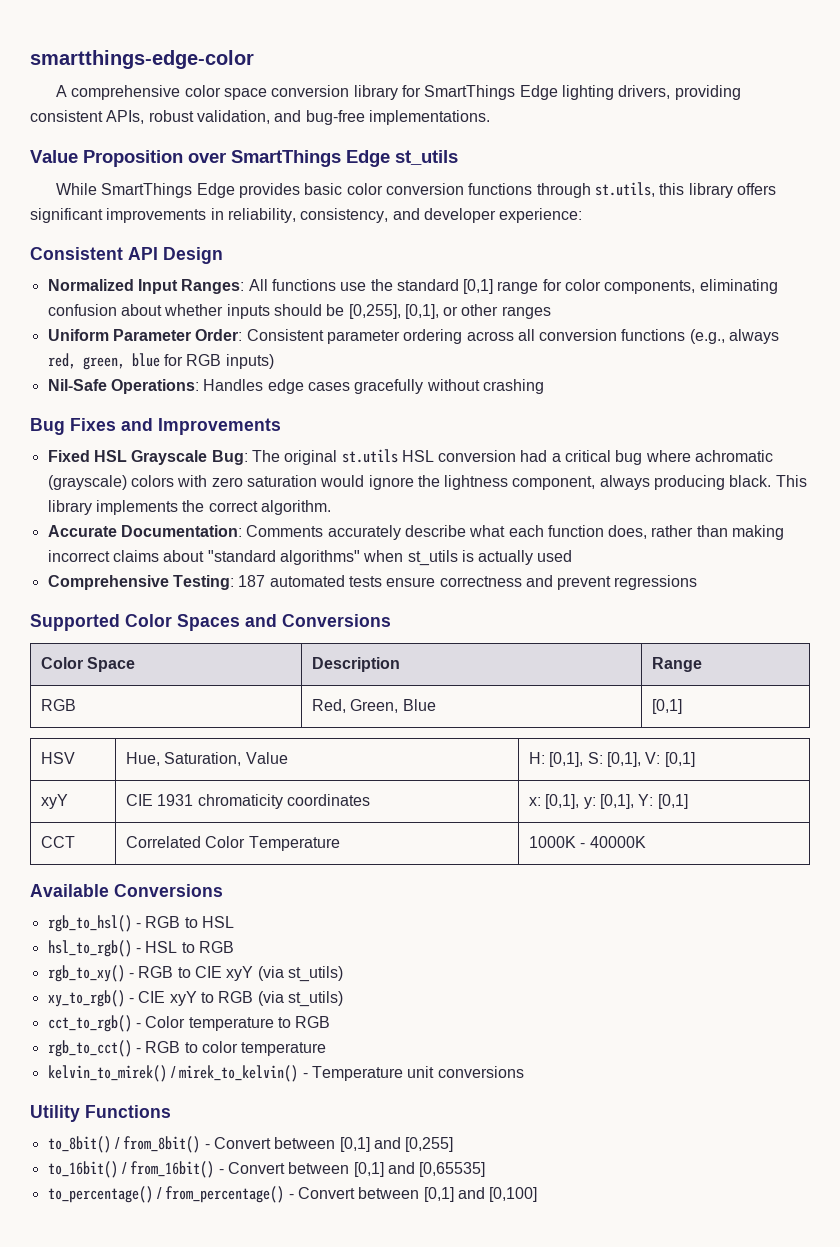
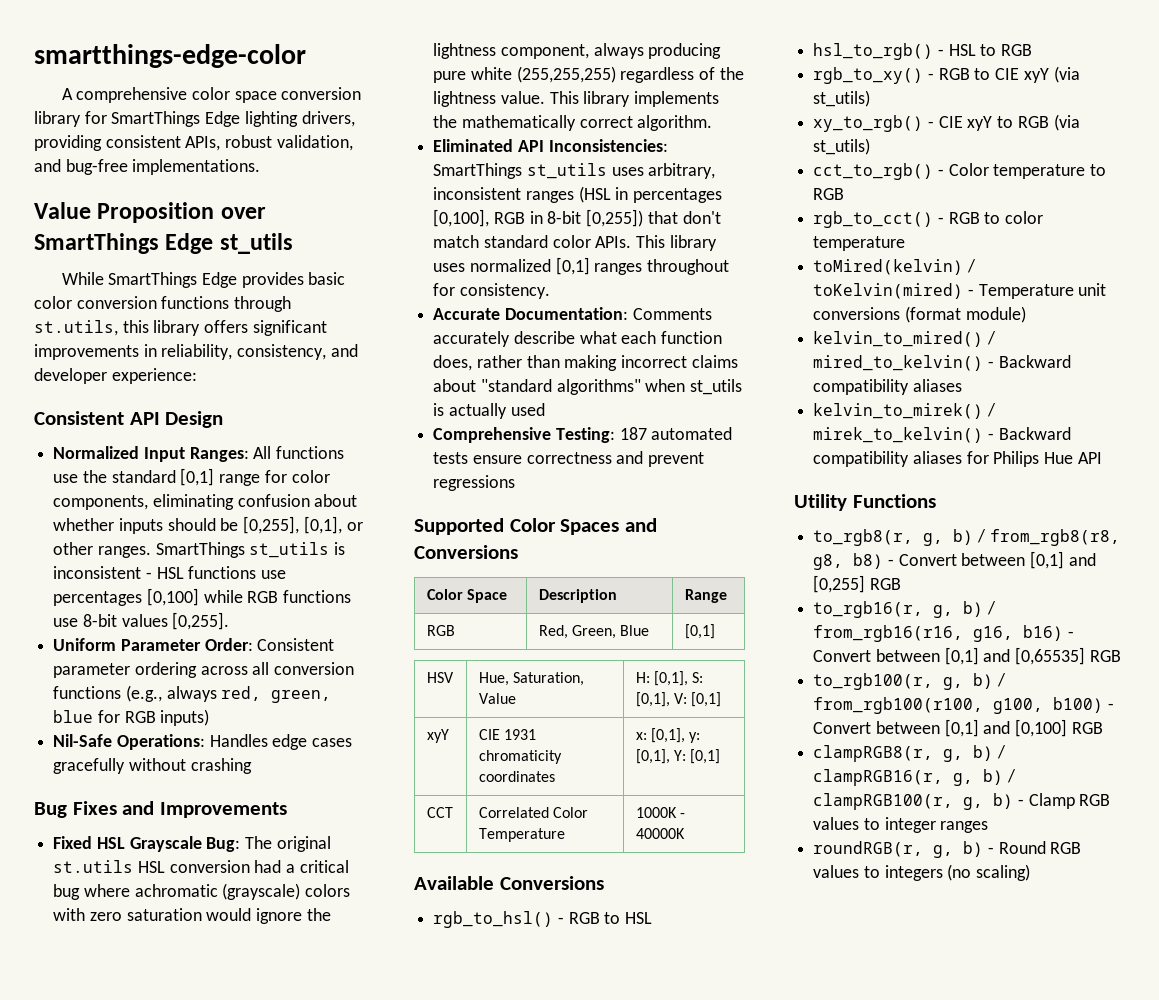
- Normalized Input Ranges: All functions use the standard [0,1] range for color components, eliminating confusion about whether inputs should be [0,255], [0,1], or other ranges
+ Normalized Input Ranges: All functions use the standard [0,1] range for color components, eliminating confusion about whether inputs should be [0,255], [0,1], or other ranges. SmartThings st_utils is inconsistent - HSL functions use percentages [0,100] while RGB functions use 8-bit values [0,255].
- Fixed HSL Grayscale Bug: The original st.utils HSL conversion had a critical bug where achromatic (grayscale) colors with zero saturation would ignore the lightness component, always producing black.
+ Fixed HSL Grayscale Bug: The original st.utils HSL conversion had a critical bug where achromatic (grayscale) colors with zero saturation would ignore the lightness component, always producing pure white (255,255,255) regardless of the lightness value.
- This library implements the correct algorithm.
+ This library implements the mathematically correct algorithm.
+ Eliminated API Inconsistencies: SmartThings st_utils uses arbitrary, inconsistent ranges (HSL in percentages [0,100], RGB in 8-bit [0,255]) that don't match standard color APIs. This library uses normalized [0,1] ranges throughout for consistency.
- kelvin_to_mirek() / mirek_to_kelvin() - Temperature unit conversions
+ toMired(kelvin) / toKelvin(mired) - Temperature unit conversions (format module)
+ kelvin_to_mired() / mired_to_kelvin() - Backward compatibility aliases
+ kelvin_to_mirek() / mirek_to_kelvin() - Backward compatibility aliases for Philips Hue API
  Utility Functions
- to_8bit() / from_8bit() - Convert between [0,1] and [0,255]
- to_16bit() / from_16bit() - Convert between [0,1] and [0,65535]
- to_percentage() / from_percentage() - Convert between [0,1] and [0,100]
+ to_rgb8(r, g, b) / from_rgb8(r8, g8, b8) - Convert between [0,1] and [0,255] RGB
+ to_rgb16(r, g, b) / from_rgb16(r16, g16, b16) - Convert between [0,1] and [0,65535] RGB
+ to_rgb100(r, g, b) / from_rgb100(r100, g100, b100) - Convert between [0,1] and [0,100] RGB
+ clampRGB8(r, g, b) / clampRGB16(r, g, b) / clampRGB100(r, g, b) - Clamp RGB values to integer ranges
+ roundRGB(r, g, b) - Round RGB values to integers (no scaling)

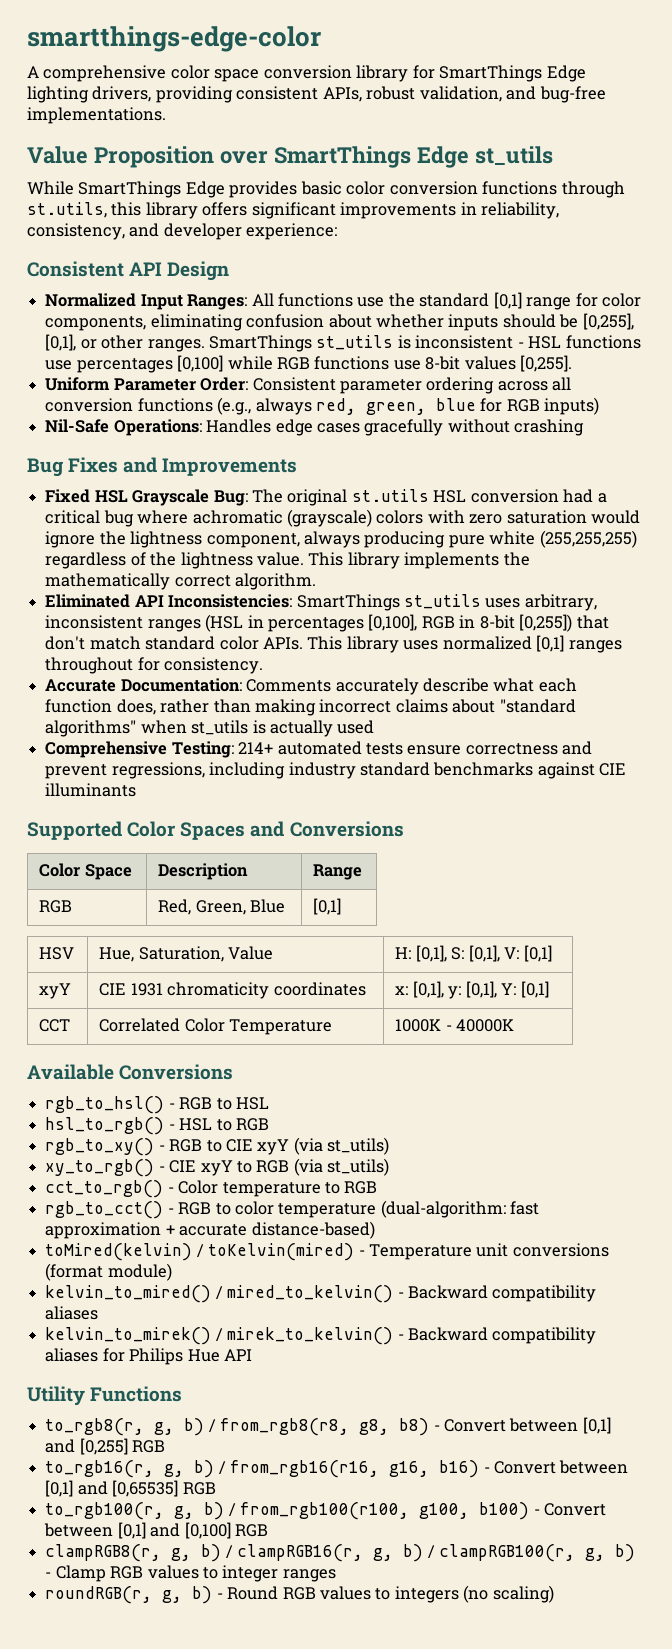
- Comprehensive Testing: 187 automated tests ensure correctness and prevent regressions
+ Comprehensive Testing: 214+ automated tests ensure correctness and prevent regressions, including industry standard benchmarks against CIE illuminants
- rgb_to_cct() - RGB to color temperature
+ rgb_to_cct() - RGB to color temperature (dual-algorithm: fast approximation + accurate distance-based)

